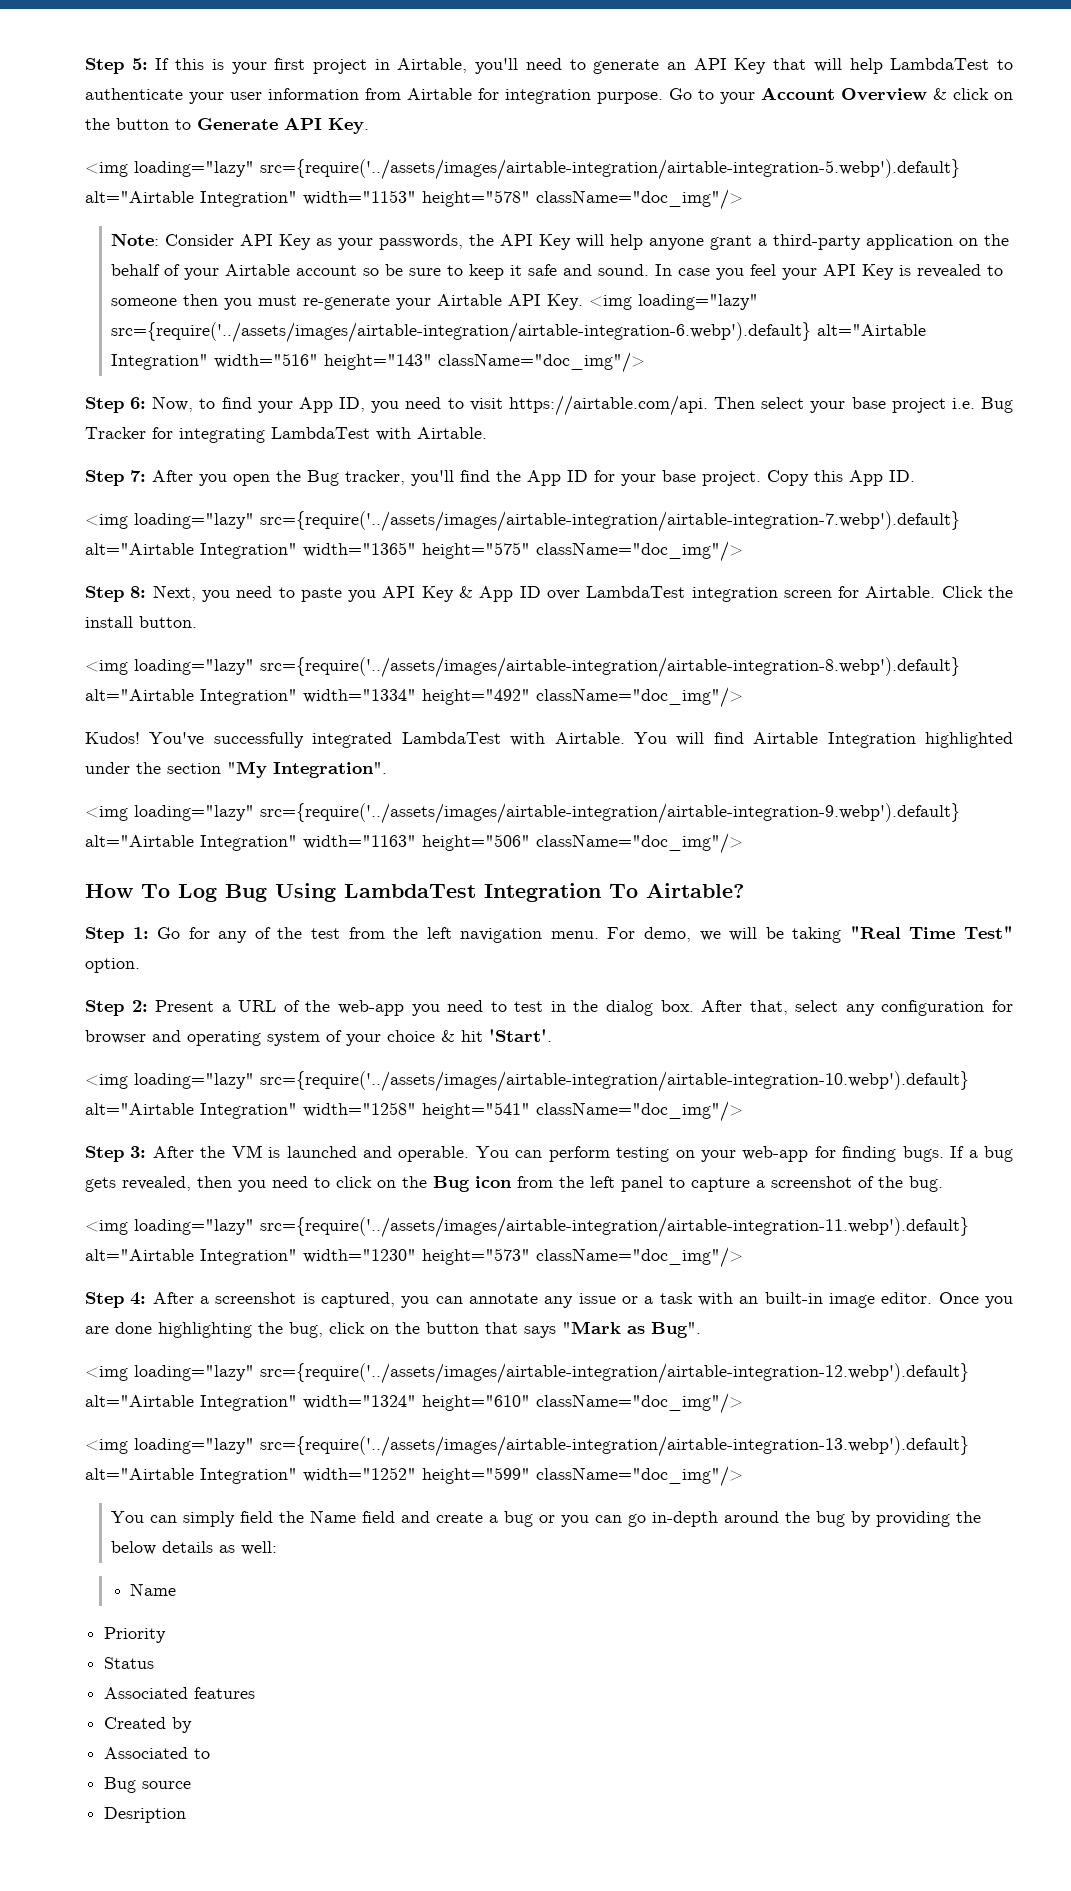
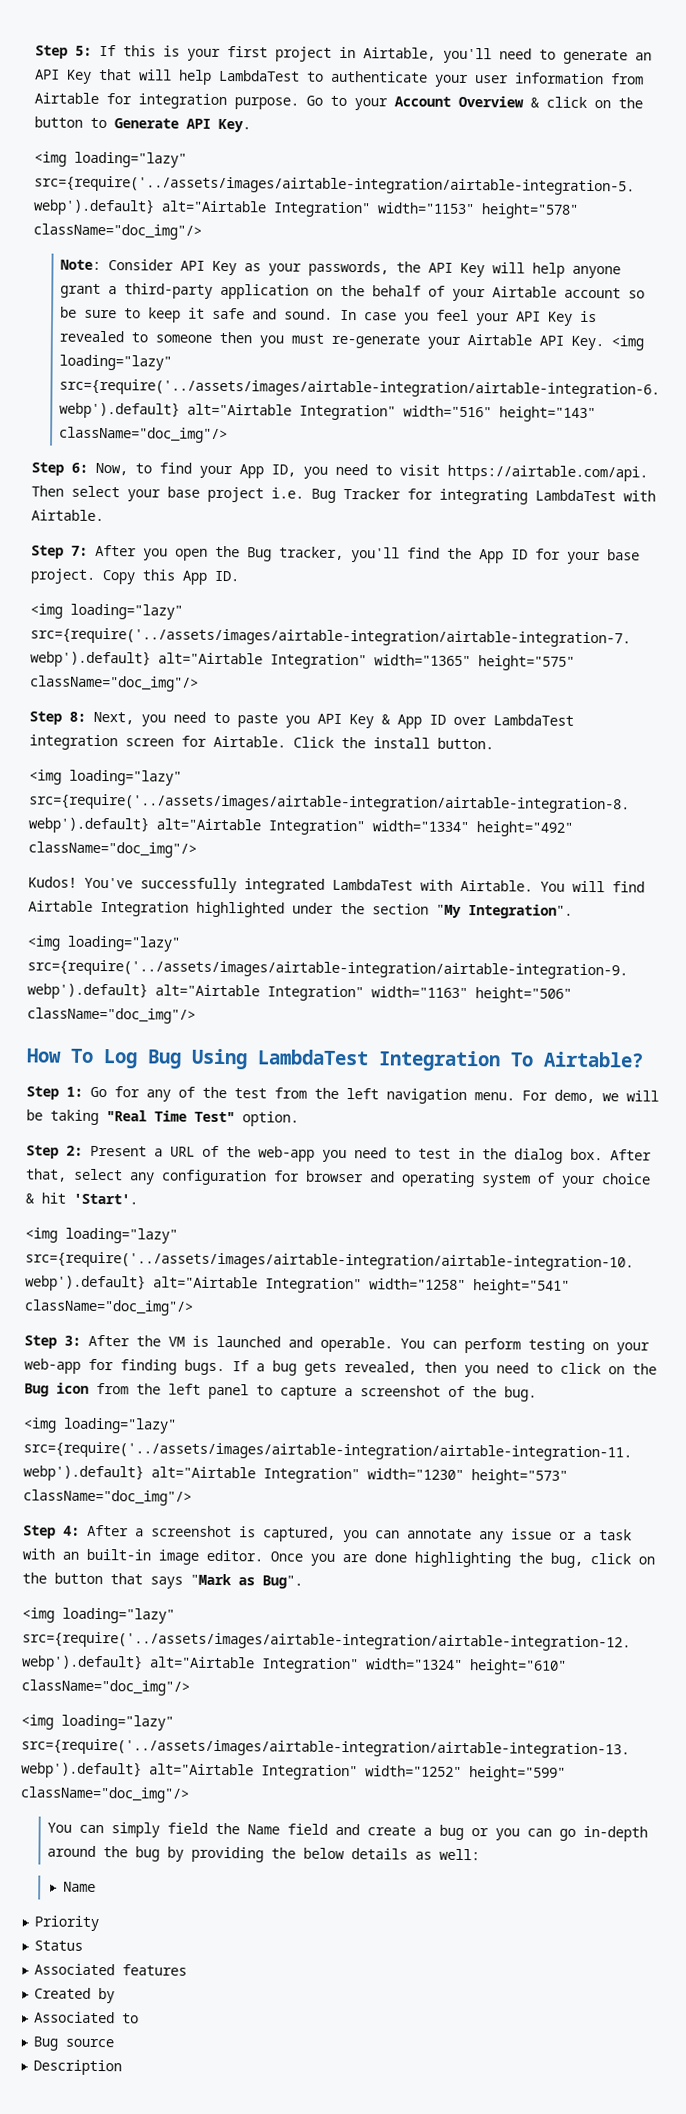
- Desription
+ Description

